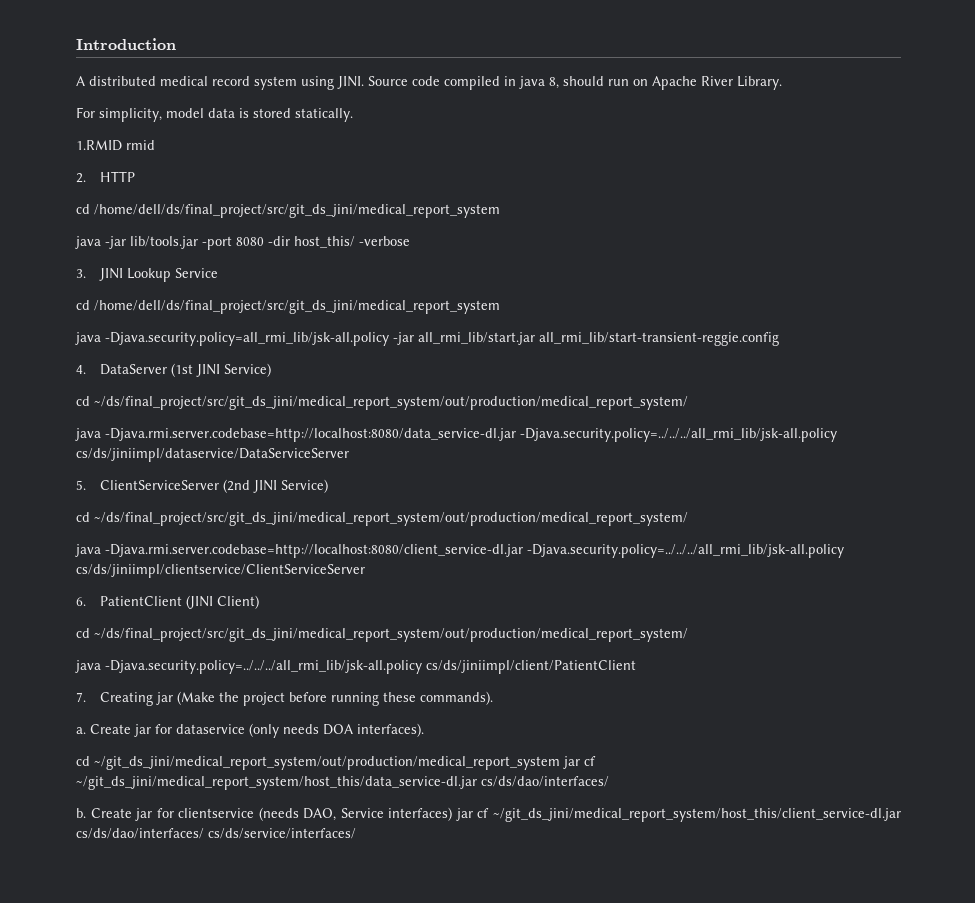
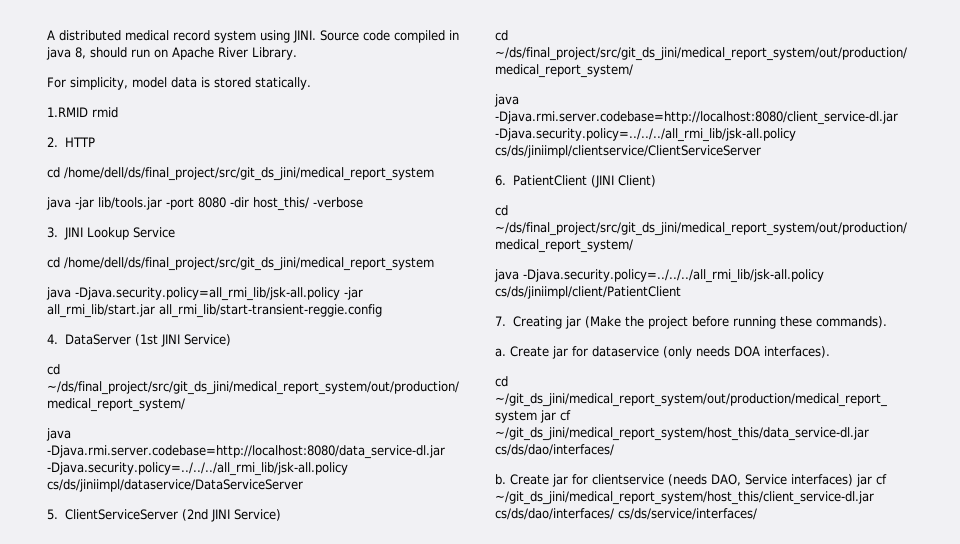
- Introduction

